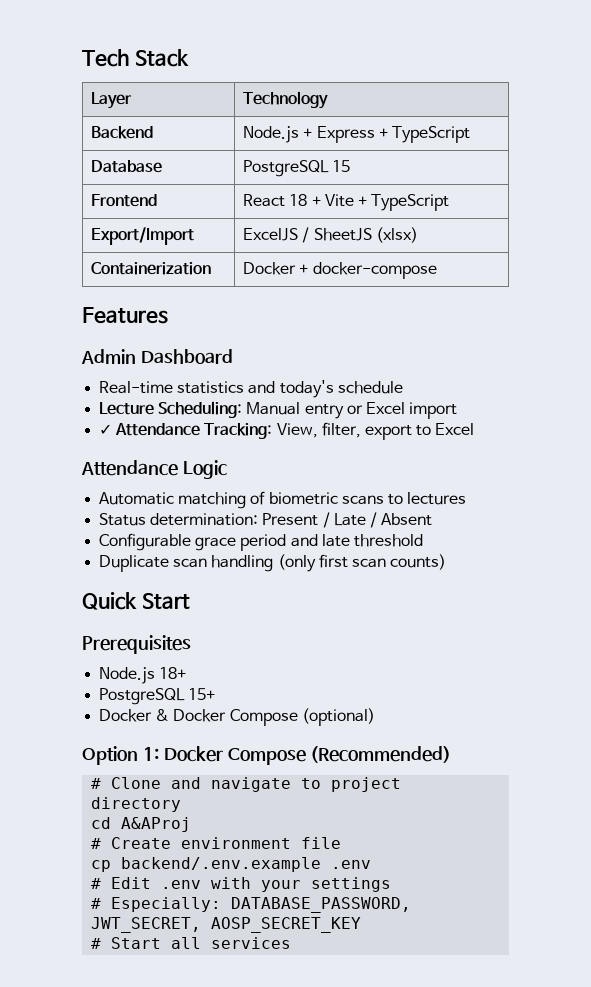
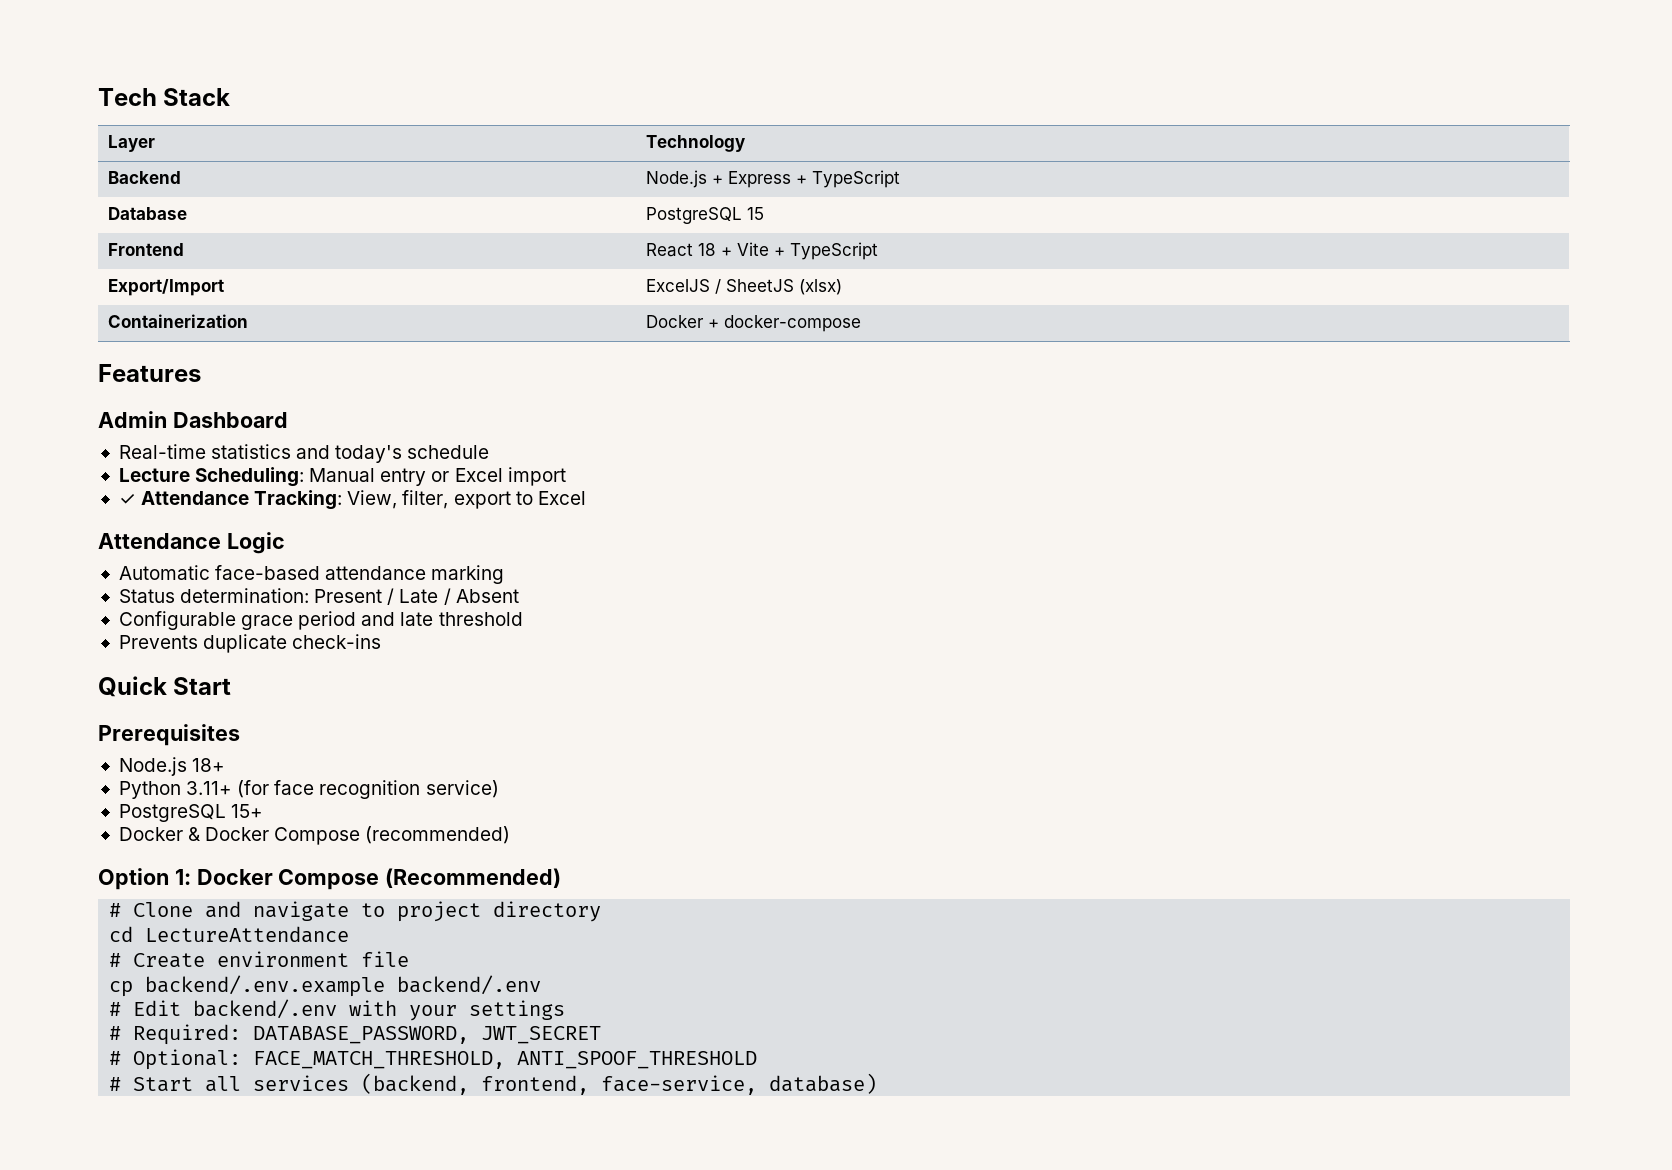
- Automatic matching of biometric scans to lectures
+ Automatic face-based attendance marking
- Duplicate scan handling (only first scan counts)
+ Prevents duplicate check-ins
+ Python 3.11+ (for face recognition service)
- Docker & Docker Compose (optional)
+ Docker & Docker Compose (recommended)
- cd A&AProj
+ cd LectureAttendance
- cp backend/.env.example .env
+ cp backend/.env.example backend/.env
- # Edit .env with your settings
+ # Edit backend/.env with your settings
- # Especially: DATABASE_PASSWORD, JWT_SECRET, AOSP_SECRET_KEY
+ # Required: DATABASE_PASSWORD, JWT_SECRET
+ # Optional: FACE_MATCH_THRESHOLD, ANTI_SPOOF_THRESHOLD
- # Start all services
+ # Start all services (backend, frontend, face-service, database)

